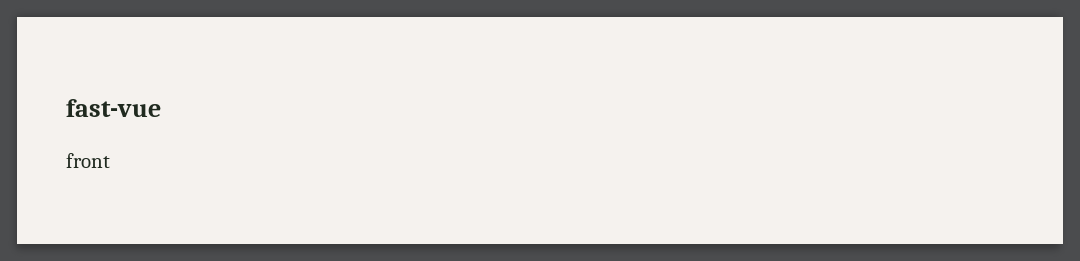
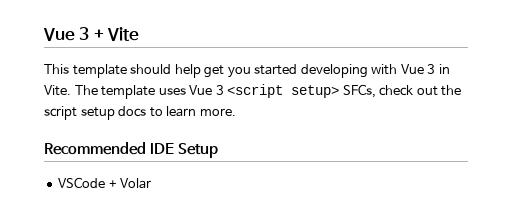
- fast-vue
- front
+ Vue 3 + Vite
+ This template should help get you started developing with Vue 3 in Vite. The template uses Vue 3 <script setup> SFCs, check out the script setup docs to learn more.
+ Recommended IDE Setup
+ VSCode + Volar

